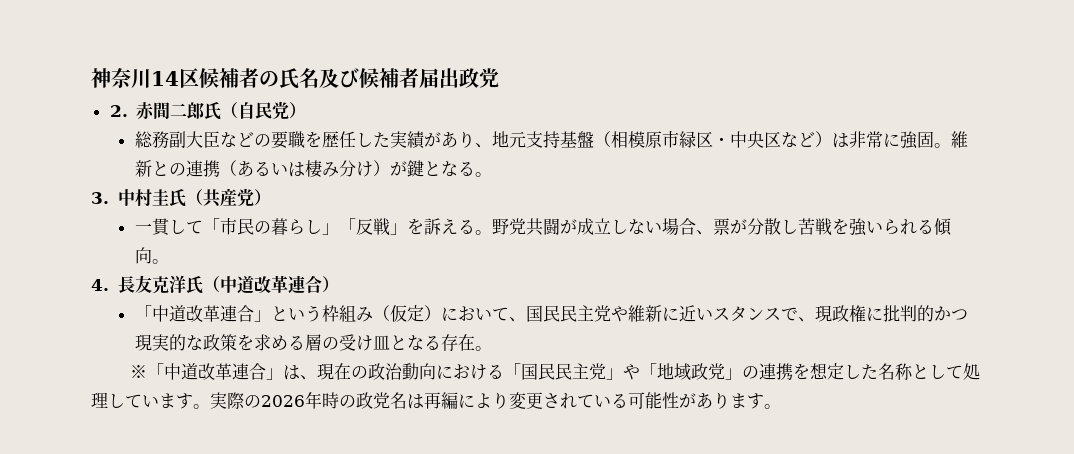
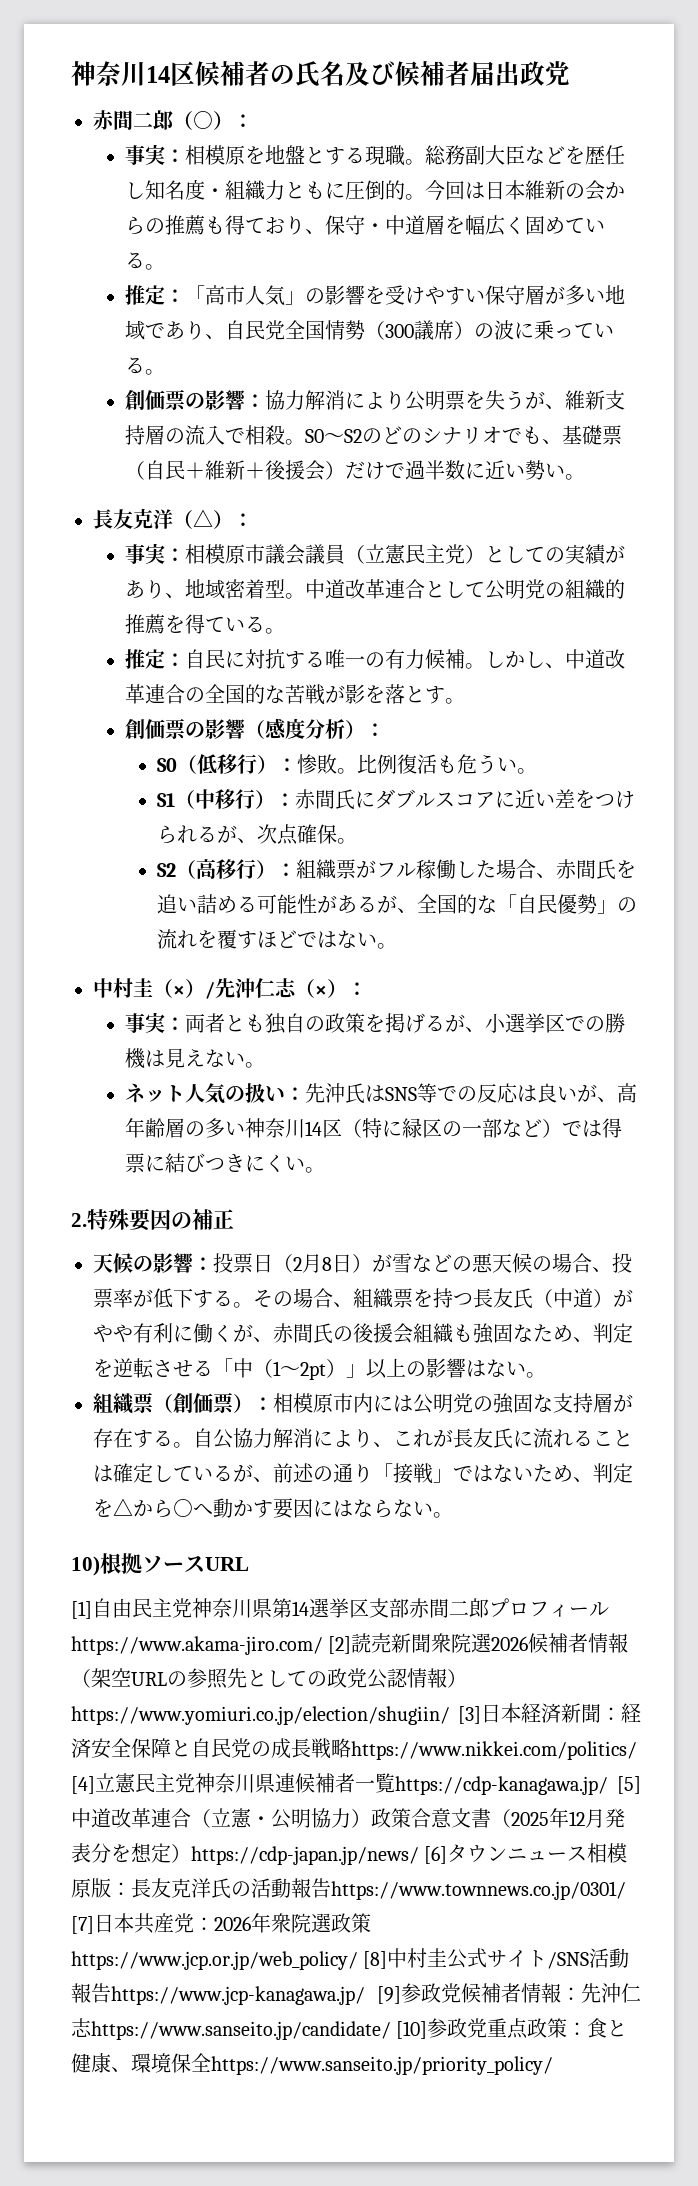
- 2.赤間二郎氏（自民党）
- 総務副大臣などの要職を歴任した実績があり、地元支持基盤（相模原市緑区・中央区など）は非常に強固。維新との連携（あるいは棲み分け）が鍵となる。
- 3.中村圭氏（共産党）
- 一貫して「市民の暮らし」「反戦」を訴える。野党共闘が成立しない場合、票が分散し苦戦を強いられる傾向。
- 4.長友克洋氏（中道改革連合）
- 「中道改革連合」という枠組み（仮定）において、国民民主党や維新に近いスタンスで、現政権に批判的かつ現実的な政策を求める層の受け皿となる存在。
- ※「中道改革連合」は、現在の政治動向における「国民民主党」や「地域政党」の連携を想定した名称として処理しています。実際の2026年時の政党名は再編により変更されている可能性があります。
+ 赤間二郎（○）：
+ 事実：相模原を地盤とする現職。総務副大臣などを歴任し知名度・組織力ともに圧倒的。今回は日本維新の会からの推薦も得ており、保守・中道層を幅広く固めている。
+ 推定：「高市人気」の影響を受けやすい保守層が多い地域であり、自民党全国情勢（300議席）の波に乗っている。
+ 創価票の影響：協力解消により公明票を失うが、維新支持層の流入で相殺。S0〜S2のどのシナリオでも、基礎票（自民＋維新＋後援会）だけで過半数に近い勢い。
+ 長友克洋（△）：
+ 事実：相模原市議会議員（立憲民主党）としての実績があり、地域密着型。中道改革連合として公明党の組織的推薦を得ている。
+ 推定：自民に対抗する唯一の有力候補。しかし、中道改革連合の全国的な苦戦が影を落とす。
+ 創価票の影響（感度分析）：
+ S0（低移行）：惨敗。比例復活も危うい。
+ S1（中移行）：赤間氏にダブルスコアに近い差をつけられるが、次点確保。
+ S2（高移行）：組織票がフル稼働した場合、赤間氏を追い詰める可能性があるが、全国的な「自民優勢」の流れを覆すほどではない。
+ 中村圭（×）/先沖仁志（×）：
+ 事実：両者とも独自の政策を掲げるが、小選挙区での勝機は見えない。
+ ネット人気の扱い：先沖氏はSNS等での反応は良いが、高年齢層の多い神奈川14区（特に緑区の一部など）では得票に結びつきにくい。
+ 2.特殊要因の補正
+ 天候の影響：投票日（2月8日）が雪などの悪天候の場合、投票率が低下する。その場合、組織票を持つ長友氏（中道）がやや有利に働くが、赤間氏の後援会組織も強固なため、判定を逆転させる「中（1〜2pt）」以上の影響はない。
+ 組織票（創価票）：相模原市内には公明党の強固な支持層が存在する。自公協力解消により、これが長友氏に流れることは確定しているが、前述の通り「接戦」ではないため、判定を△から○へ動かす要因にはならない。
+ 10)根拠ソースURL
+ [1]自由民主党神奈川県第14選挙区支部赤間二郎プロフィールhttps://www.akama-jiro.com/ [2]読売新聞衆院選2026候補者情報（架空URLの参照先としての政党公認情報）https://www.yomiuri.co.jp/election/shugiin/ [3]日本経済新聞：経済安全保障と自民党の成長戦略https://www.nikkei.com/politics/ [4]立憲民主党神奈川県連候補者一覧https://cdp-kanagawa.jp/ [5]中道改革連合（立憲・公明協力）政策合意文書（2025年12月発表分を想定）https://cdp-japan.jp/news/ [6]タウンニュース相模原版：長友克洋氏の活動報告https://www.townnews.co.jp/0301/ [7]日本共産党：2026年衆院選政策https://www.jcp.or.jp/web_policy/ [8]中村圭公式サイト/SNS活動報告https://www.jcp-kanagawa.jp/ [9]参政党候補者情報：先沖仁志https://www.sanseito.jp/candidate/ [10]参政党重点政策：食と健康、環境保全https://www.sanseito.jp/priority_policy/

